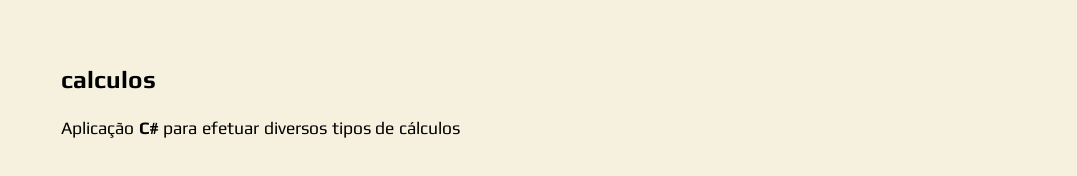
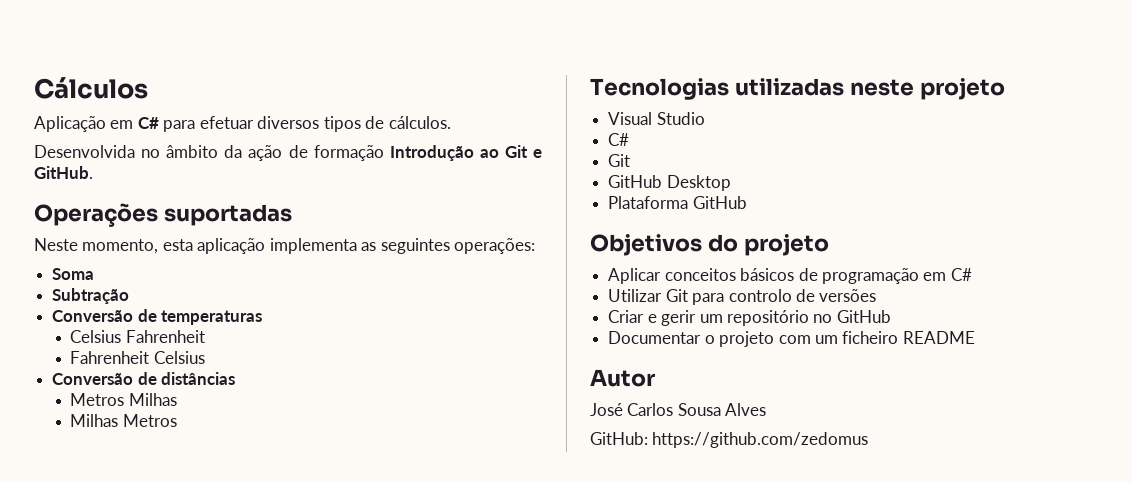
- calculos
+ Cálculos
- Aplicação C# para efetuar diversos tipos de cálculos
+ Aplicação em C# para efetuar diversos tipos de cálculos.
+ Desenvolvida no âmbito da ação de formação Introdução ao Git e GitHub.
+ Operações suportadas
+ Neste momento, esta aplicação implementa as seguintes operações:
+ Soma
+ Subtração
+ Conversão de temperaturas
+ Celsius Fahrenheit
+ Fahrenheit Celsius
+ Conversão de distâncias
+ Metros Milhas
+ Milhas Metros
+ Tecnologias utilizadas neste projeto
+ Visual Studio
+ C#
+ Git
+ GitHub Desktop
+ Plataforma GitHub
+ Objetivos do projeto
+ Aplicar conceitos básicos de programação em C#
+ Utilizar Git para controlo de versões
+ Criar e gerir um repositório no GitHub
+ Documentar o projeto com um ficheiro README
+ Autor
+ José Carlos Sousa Alves
+ GitHub: https://github.com/zedomus

